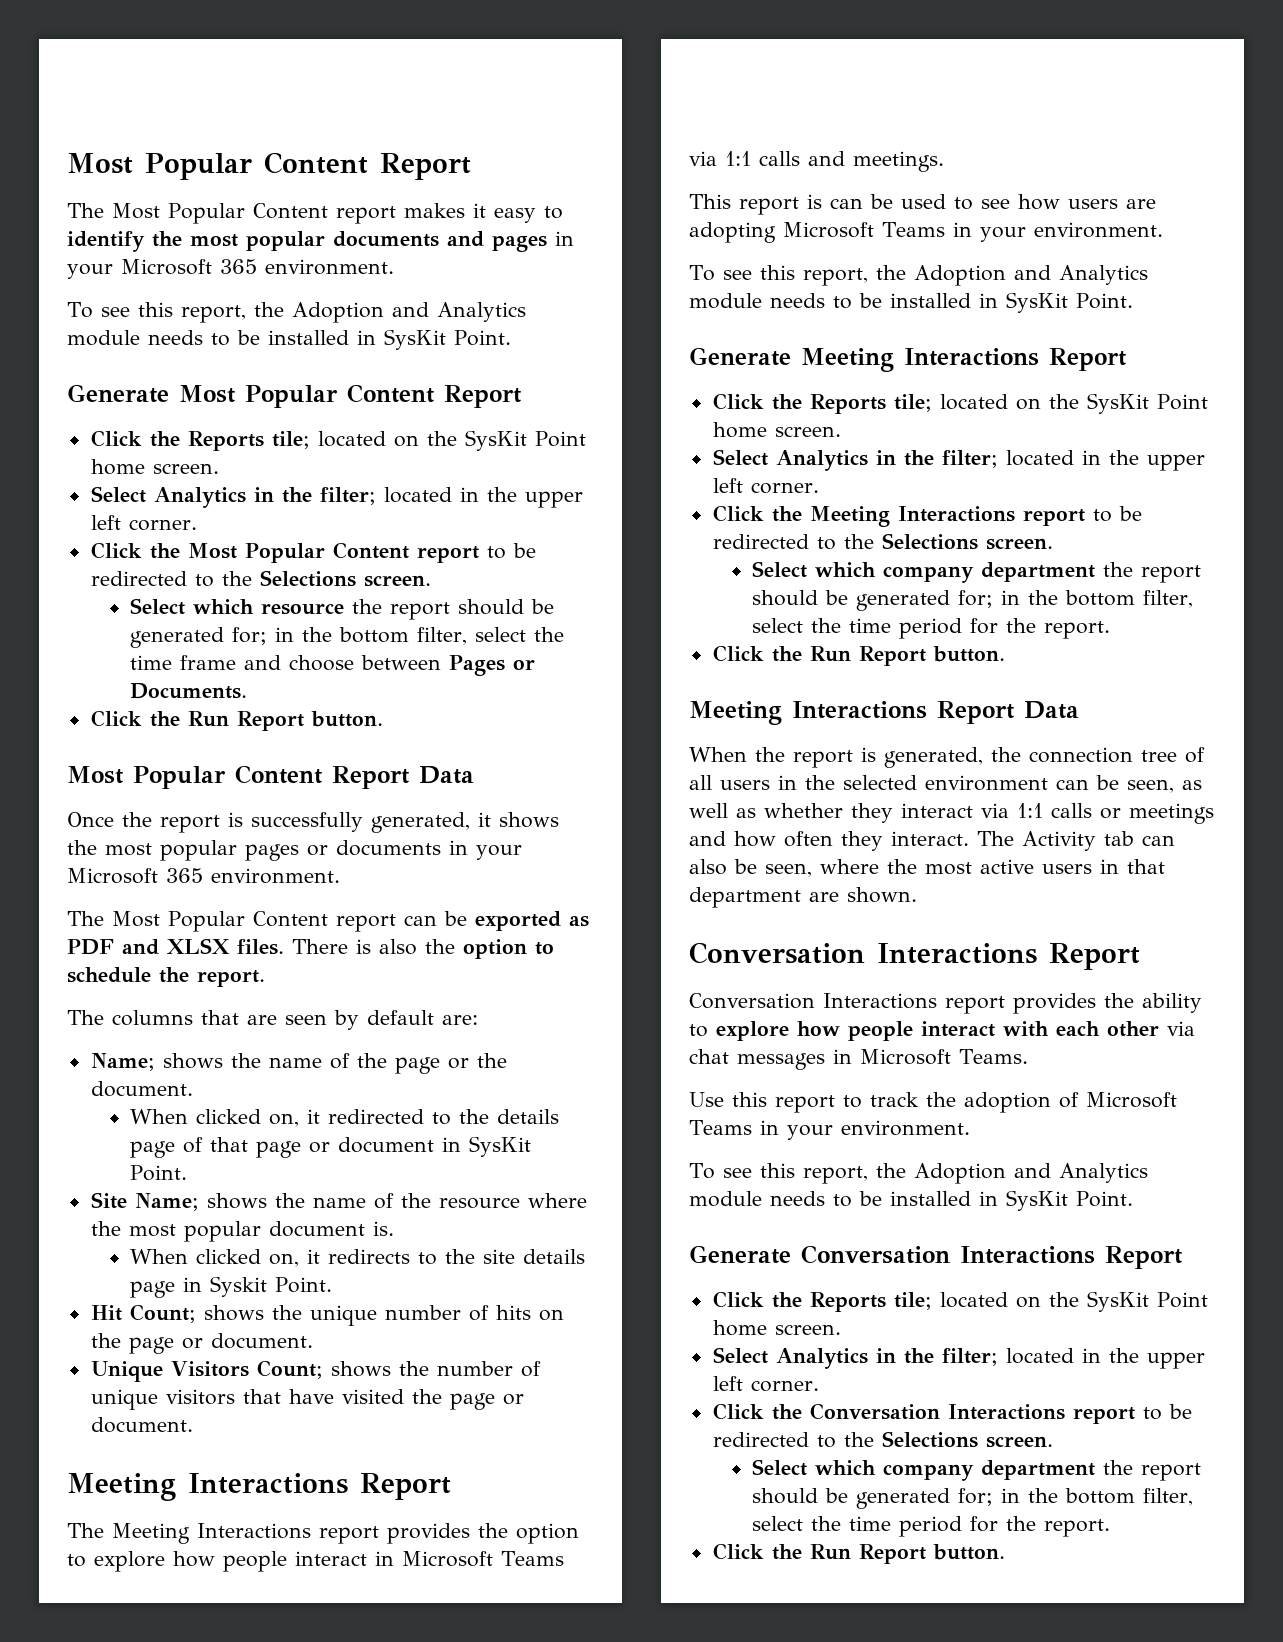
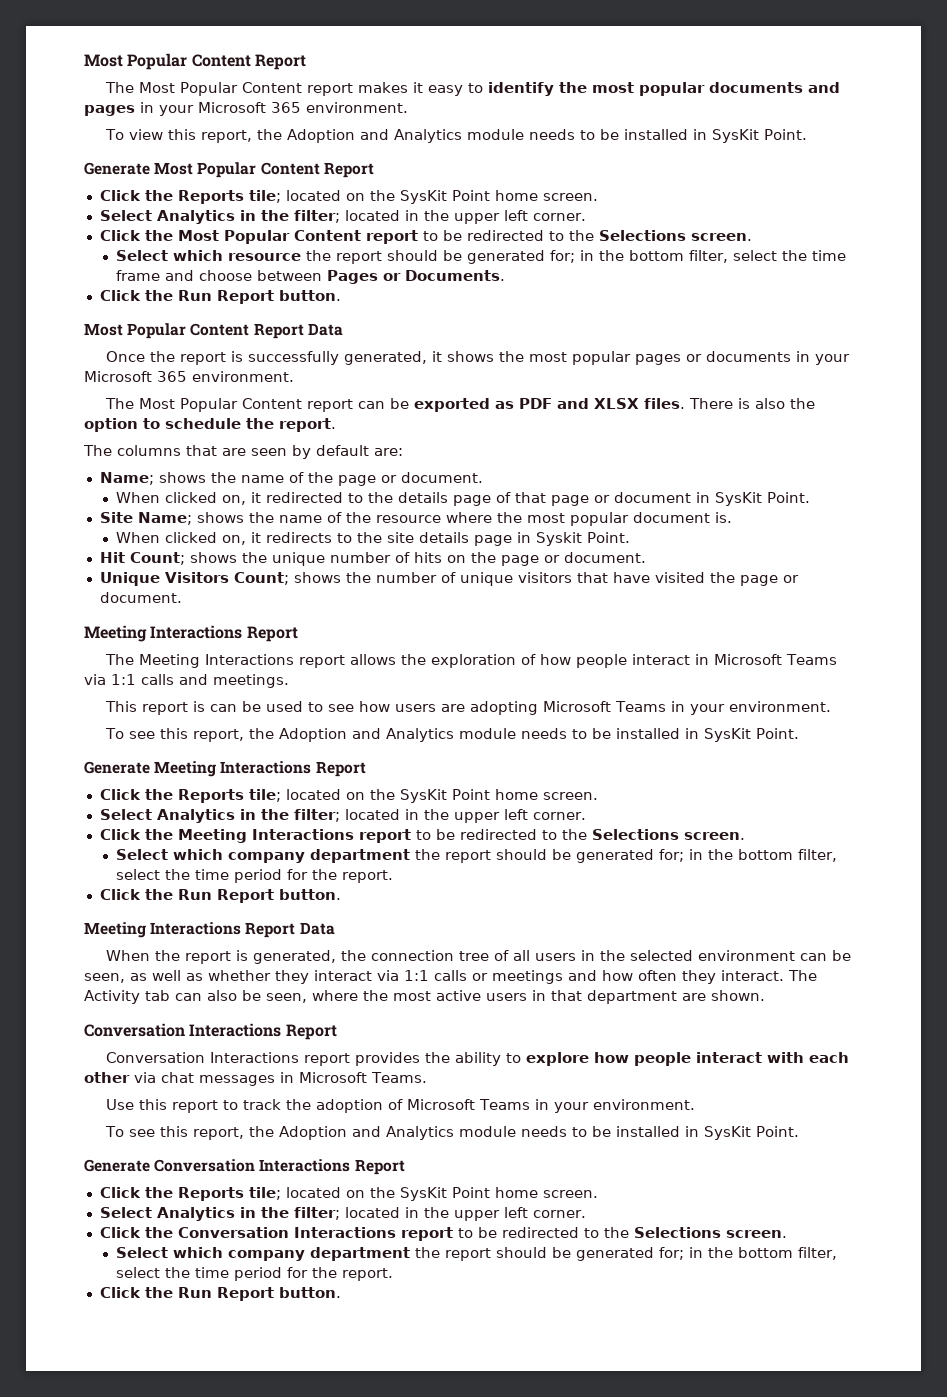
  The Most Popular Content report makes it easy to identify the most popular documents and pages in your Microsoft 365 environment.
- To see this report, the Adoption and Analytics module needs to be installed in SysKit Point.
+ To view this report, the Adoption and Analytics module needs to be installed in SysKit Point.
- Name; shows the name of the page or the document.
+ Name; shows the name of the page or document.
- The Meeting Interactions report provides the option to explore how people interact in Microsoft Teams via 1:1 calls and meetings.
+ The Meeting Interactions report allows the exploration of how people interact in Microsoft Teams via 1:1 calls and meetings.

